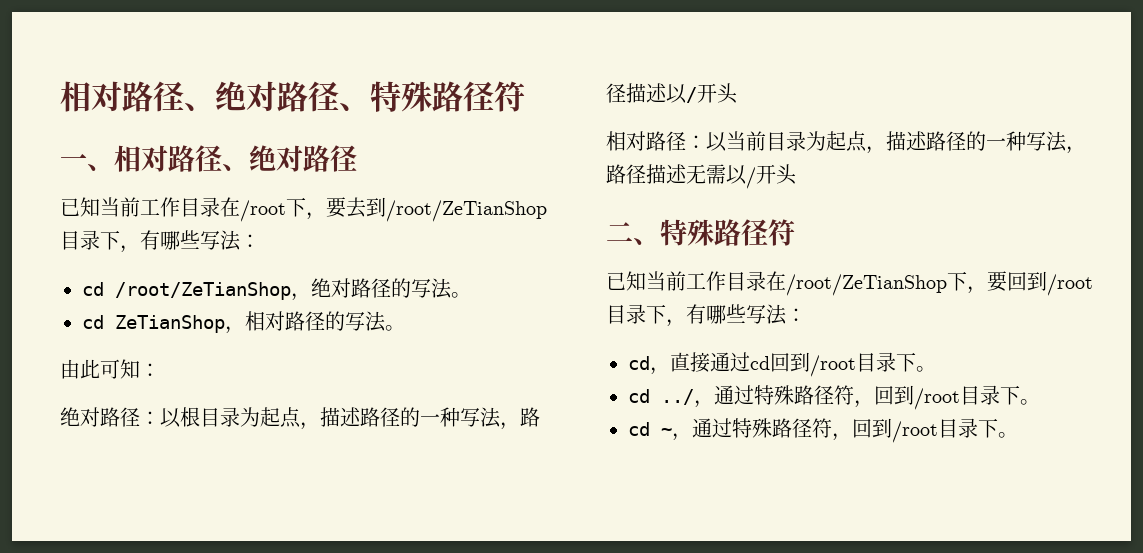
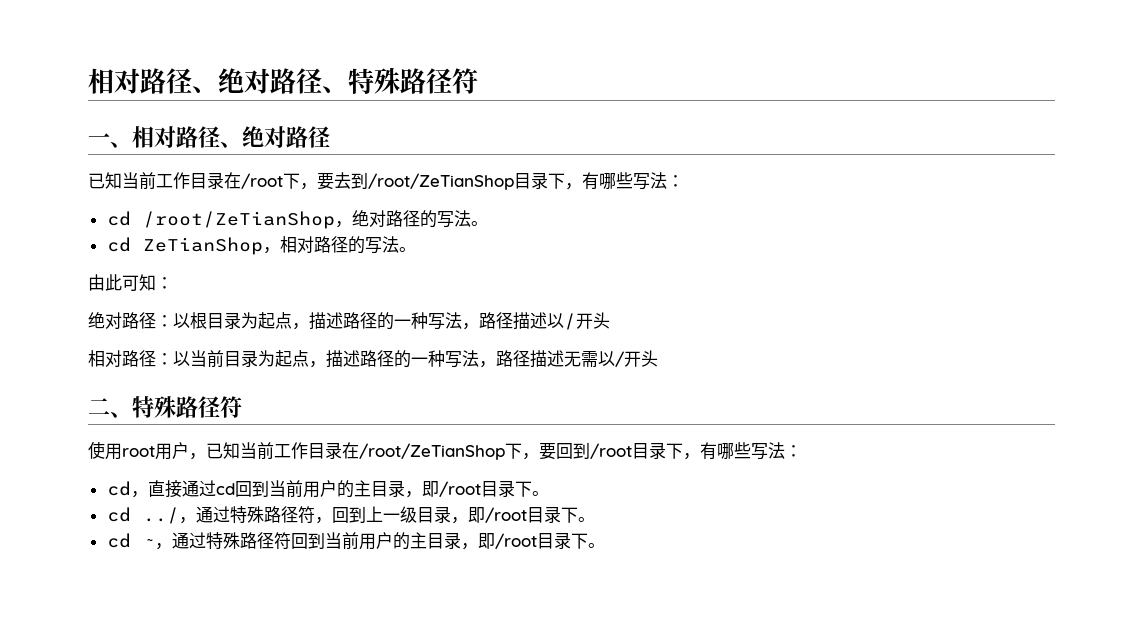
- 已知当前工作目录在/root/ZeTianShop下，要回到/root目录下，有哪些写法：
+ 使用root用户，已知当前工作目录在/root/ZeTianShop下，要回到/root目录下，有哪些写法：
- cd，直接通过cd回到/root目录下。
+ cd，直接通过cd回到当前用户的主目录，即/root目录下。
- cd ../，通过特殊路径符，回到/root目录下。
+ cd ../，通过特殊路径符，回到上一级目录，即/root目录下。
- cd ~，通过特殊路径符，回到/root目录下。
+ cd ~，通过特殊路径符回到当前用户的主目录，即/root目录下。

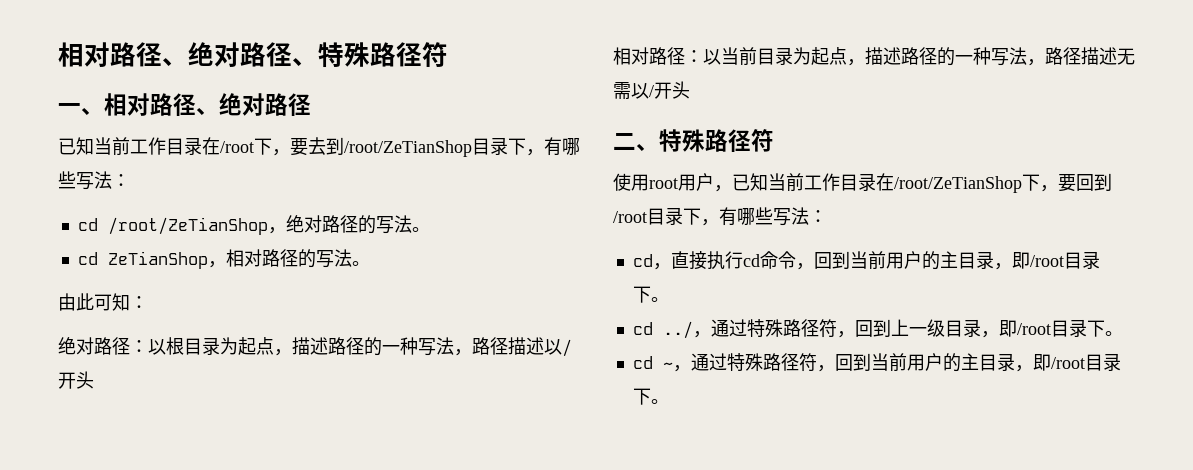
- cd，直接通过cd回到当前用户的主目录，即/root目录下。
+ cd，直接执行cd命令，回到当前用户的主目录，即/root目录下。
- cd ~，通过特殊路径符回到当前用户的主目录，即/root目录下。
+ cd ~，通过特殊路径符，回到当前用户的主目录，即/root目录下。

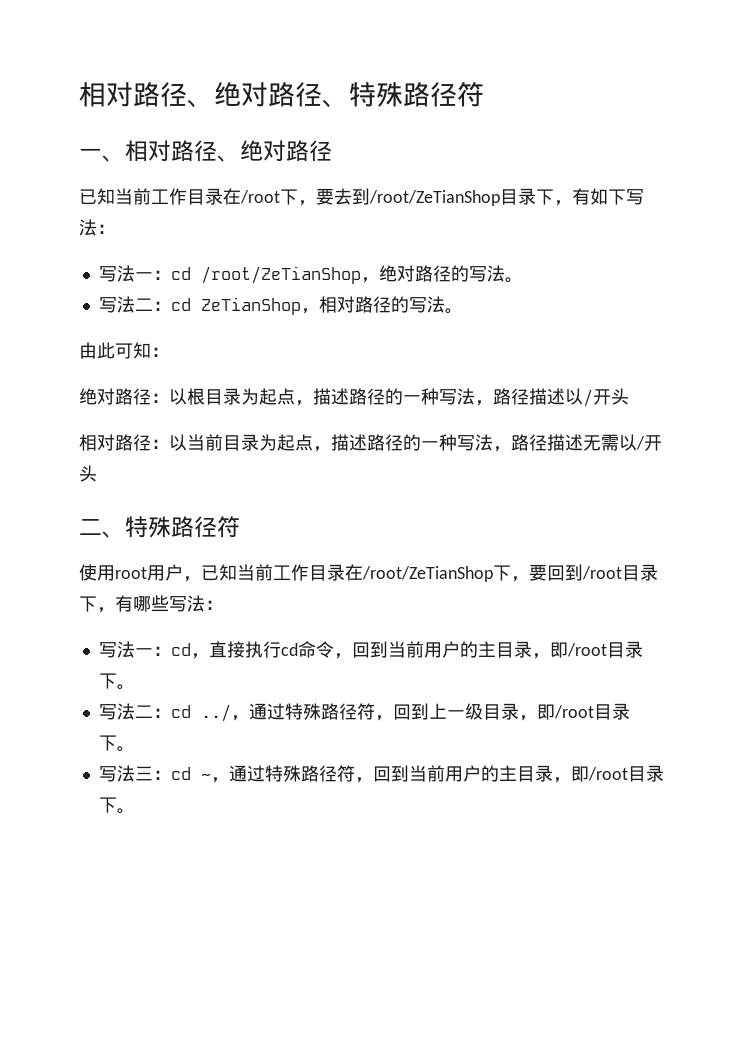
- 已知当前工作目录在/root下，要去到/root/ZeTianShop目录下，有哪些写法：
- cd /root/ZeTianShop，绝对路径的写法。
+ 已知当前工作目录在/root下，要去到/root/ZeTianShop目录下，有如下写法：
+ 写法一：cd /root/ZeTianShop，绝对路径的写法。
- cd ZeTianShop，相对路径的写法。
+ 写法二：cd ZeTianShop，相对路径的写法。
- cd，直接执行cd命令，回到当前用户的主目录，即/root目录下。
+ 写法一：cd，直接执行cd命令，回到当前用户的主目录，即/root目录下。
- cd ../，通过特殊路径符，回到上一级目录，即/root目录下。
+ 写法二：cd ../，通过特殊路径符，回到上一级目录，即/root目录下。
- cd ~，通过特殊路径符，回到当前用户的主目录，即/root目录下。
+ 写法三：cd ~，通过特殊路径符，回到当前用户的主目录，即/root目录下。

